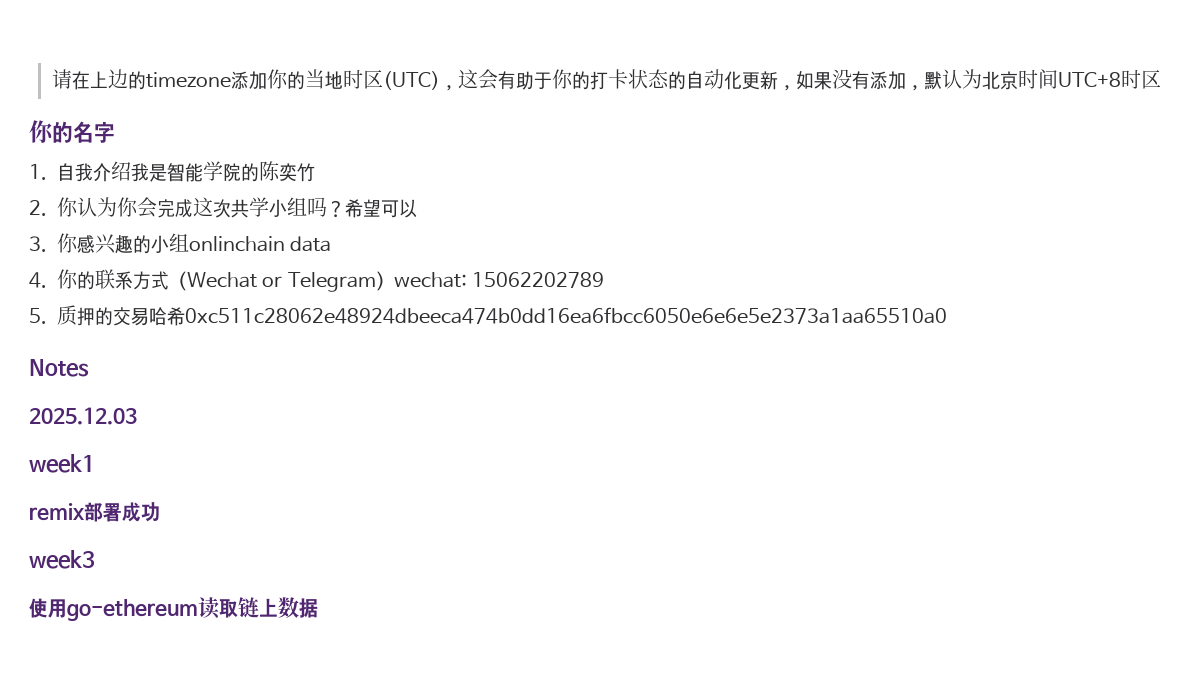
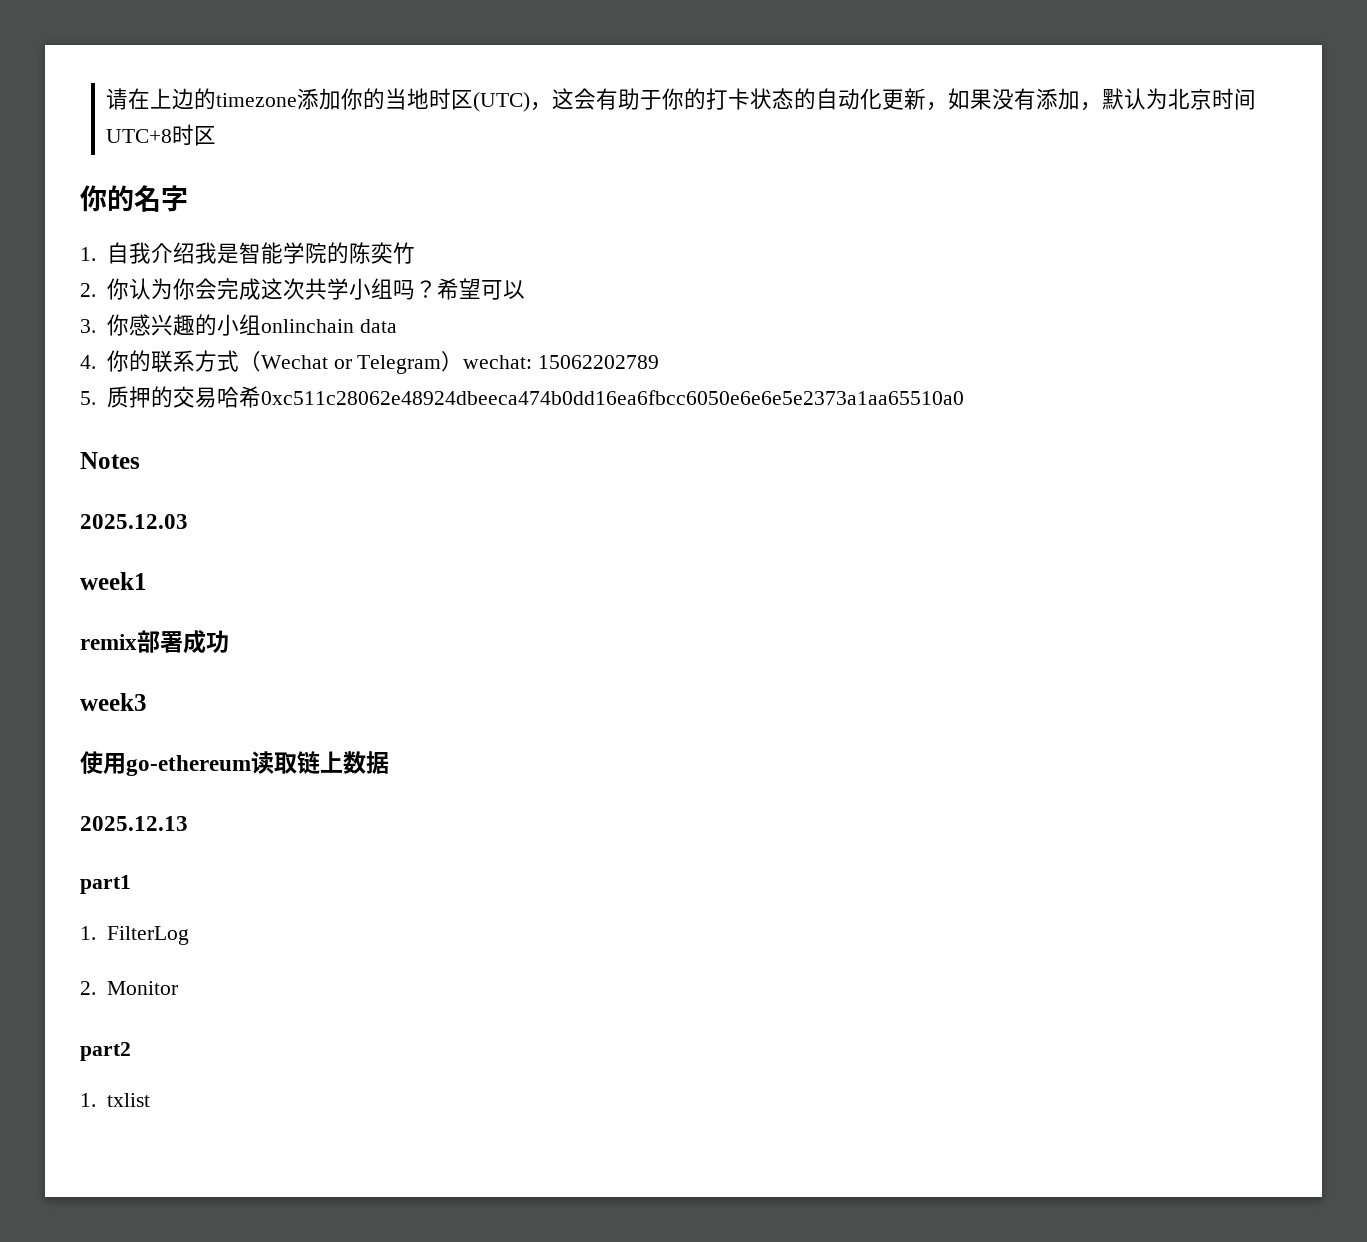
+ 2025.12.13
+ part1
+ 1. FilterLog
+ 2. Monitor
+ part2
+ 1. txlist

